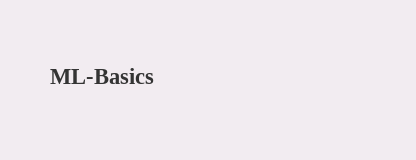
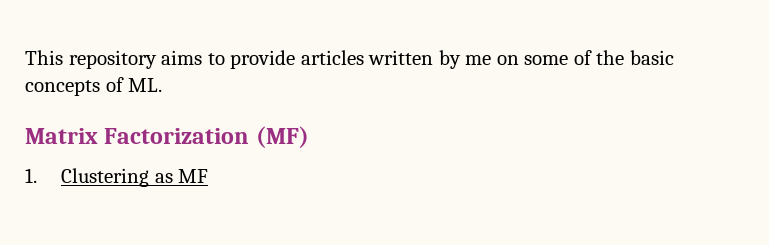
- ML-Basics
+ This repository aims to provide articles written by me on some of the basic concepts of ML.
+ Matrix Factorization (MF)
+ 1. Clustering as MF

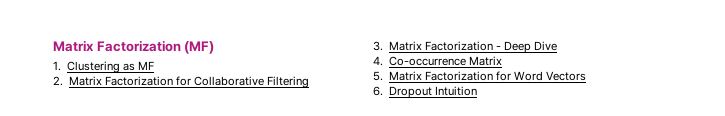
- This repository aims to provide articles written by me on some of the basic concepts of ML.
+ 2. Matrix Factorization for Collaborative Filtering
+ 3. Matrix Factorization - Deep Dive
+ 4. Co-occurrence Matrix
+ 5. Matrix Factorization for Word Vectors
+ 6. Dropout Intuition

